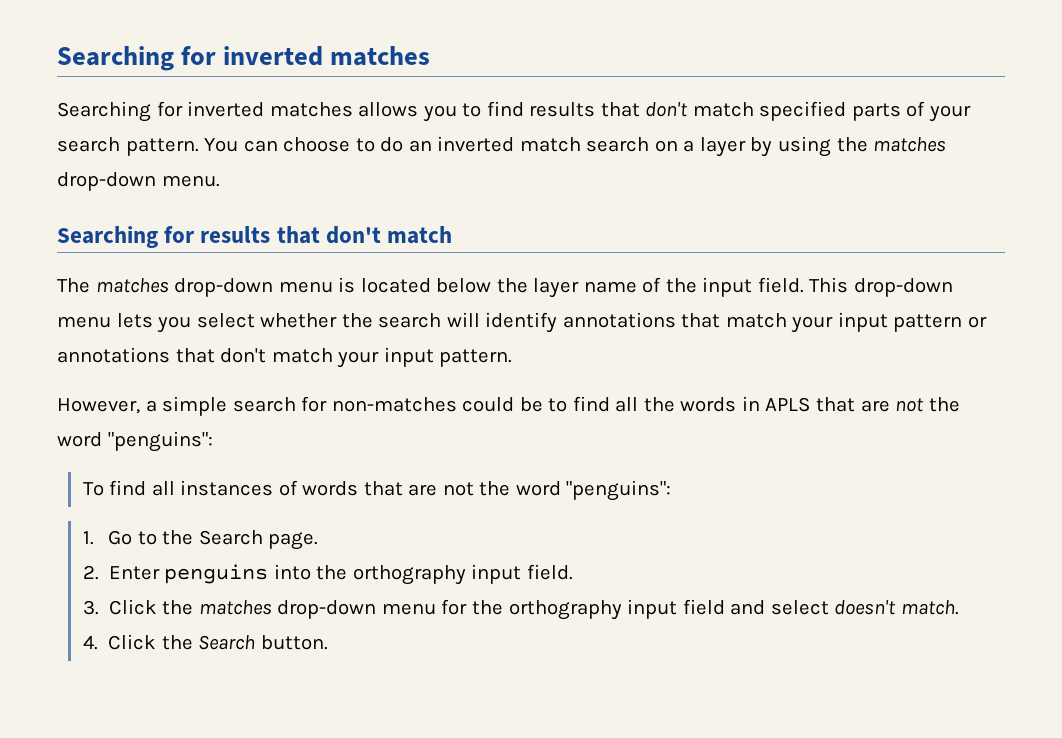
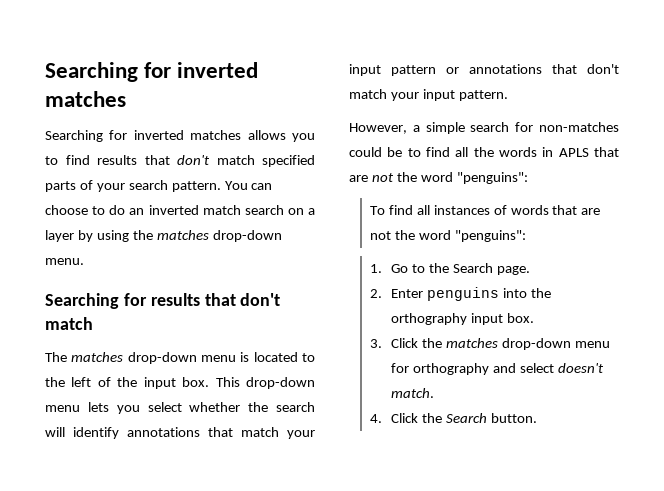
- The matches drop-down menu is located below the layer name of the input field.
+ The matches drop-down menu is located to the left of the input box.
- 2. Enter penguins into the orthography input field.
+ 2. Enter penguins into the orthography input box.
- 3. Click the matches drop-down menu for the orthography input field and select doesn't match.
+ 3. Click the matches drop-down menu for orthography and select doesn't match.

